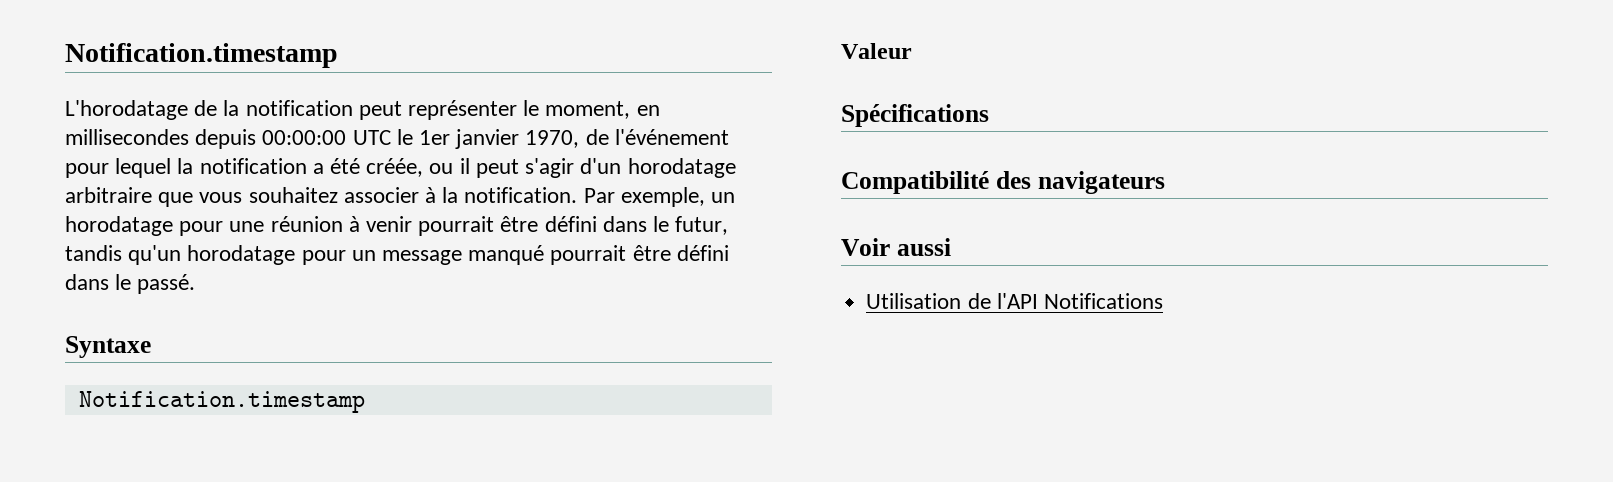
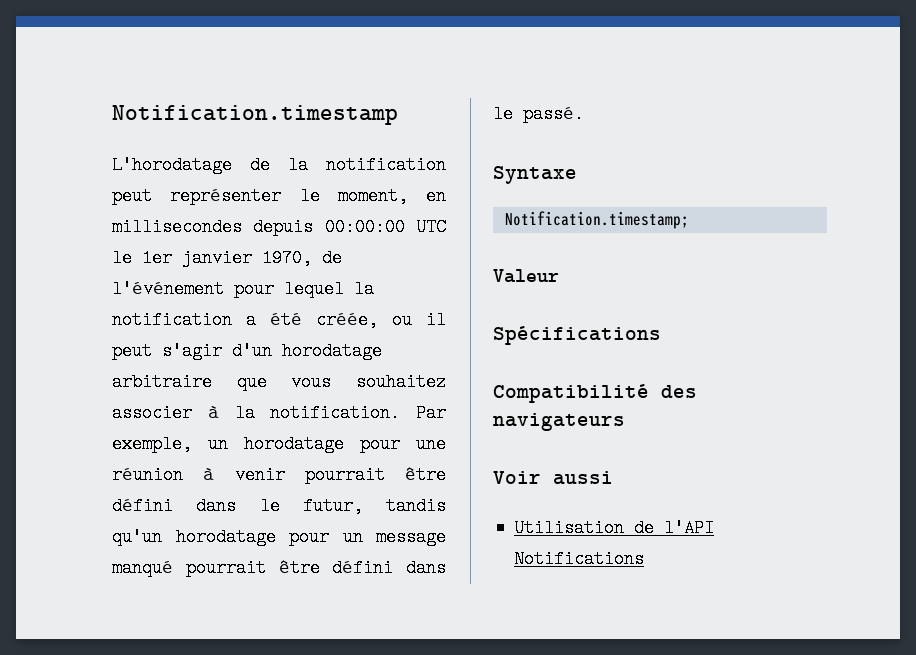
  Syntaxe
- Notification.timestamp
+ Notification.timestamp;

